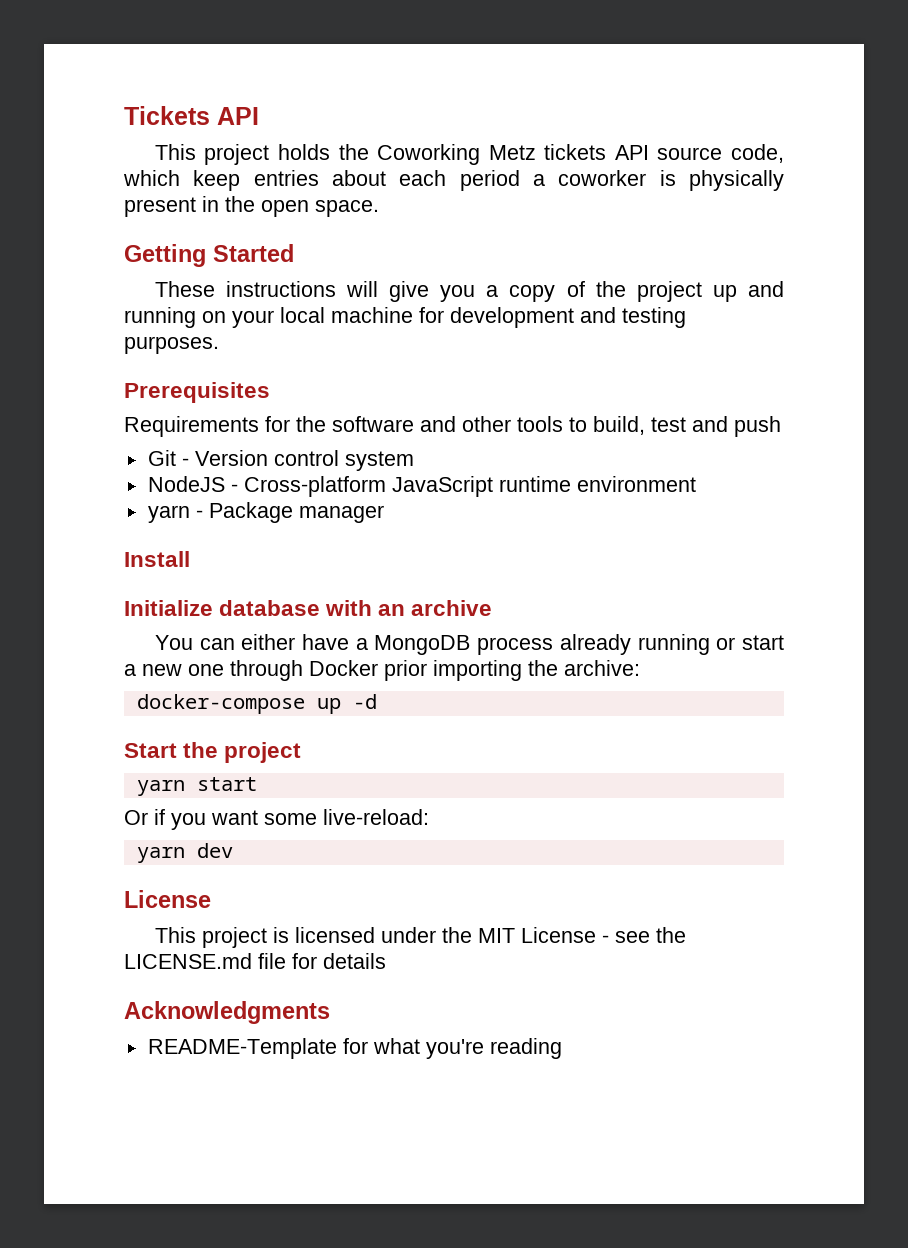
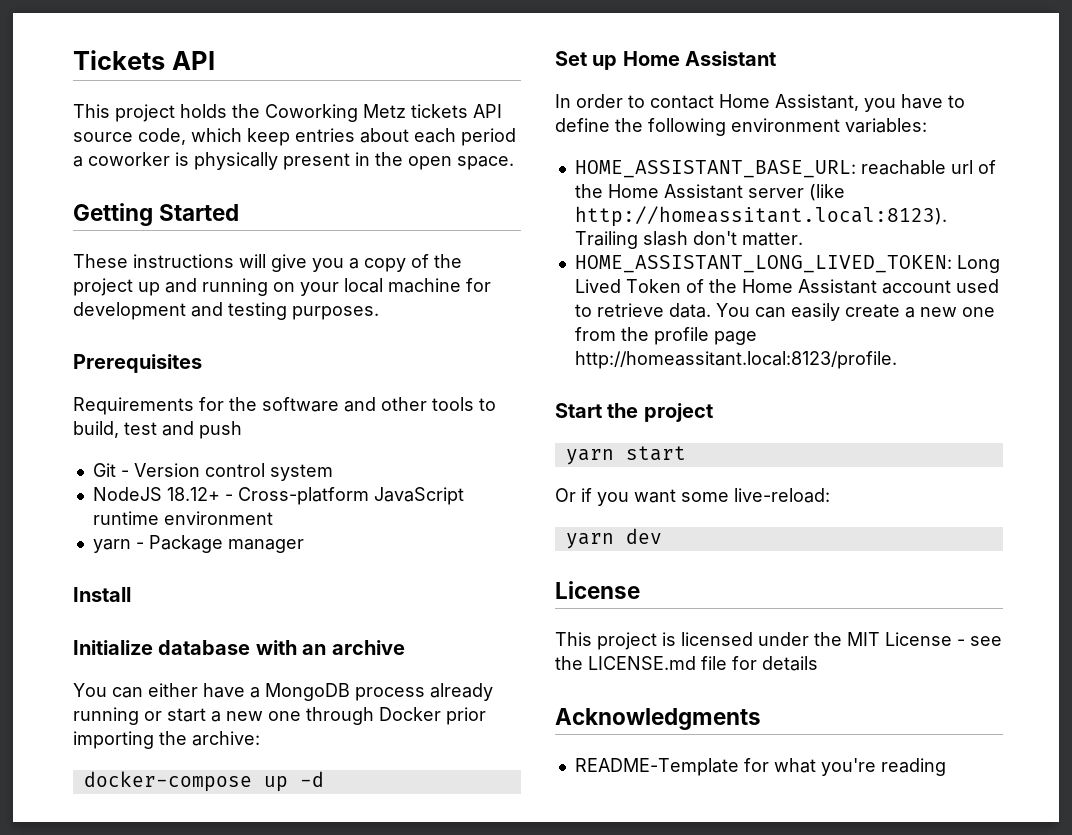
- NodeJS - Cross-platform JavaScript runtime environment
+ NodeJS 18.12+ - Cross-platform JavaScript runtime environment
+ Set up Home Assistant
+ In order to contact Home Assistant, you have to define the following environment variables:
+ HOME_ASSISTANT_BASE_URL: reachable url of the Home Assistant server (like http://homeassitant.local:8123). Trailing slash don't matter.
+ HOME_ASSISTANT_LONG_LIVED_TOKEN: Long Lived Token of the Home Assistant account used to retrieve data. You can easily create a new one from the profile page http://homeassitant.local:8123/profile.

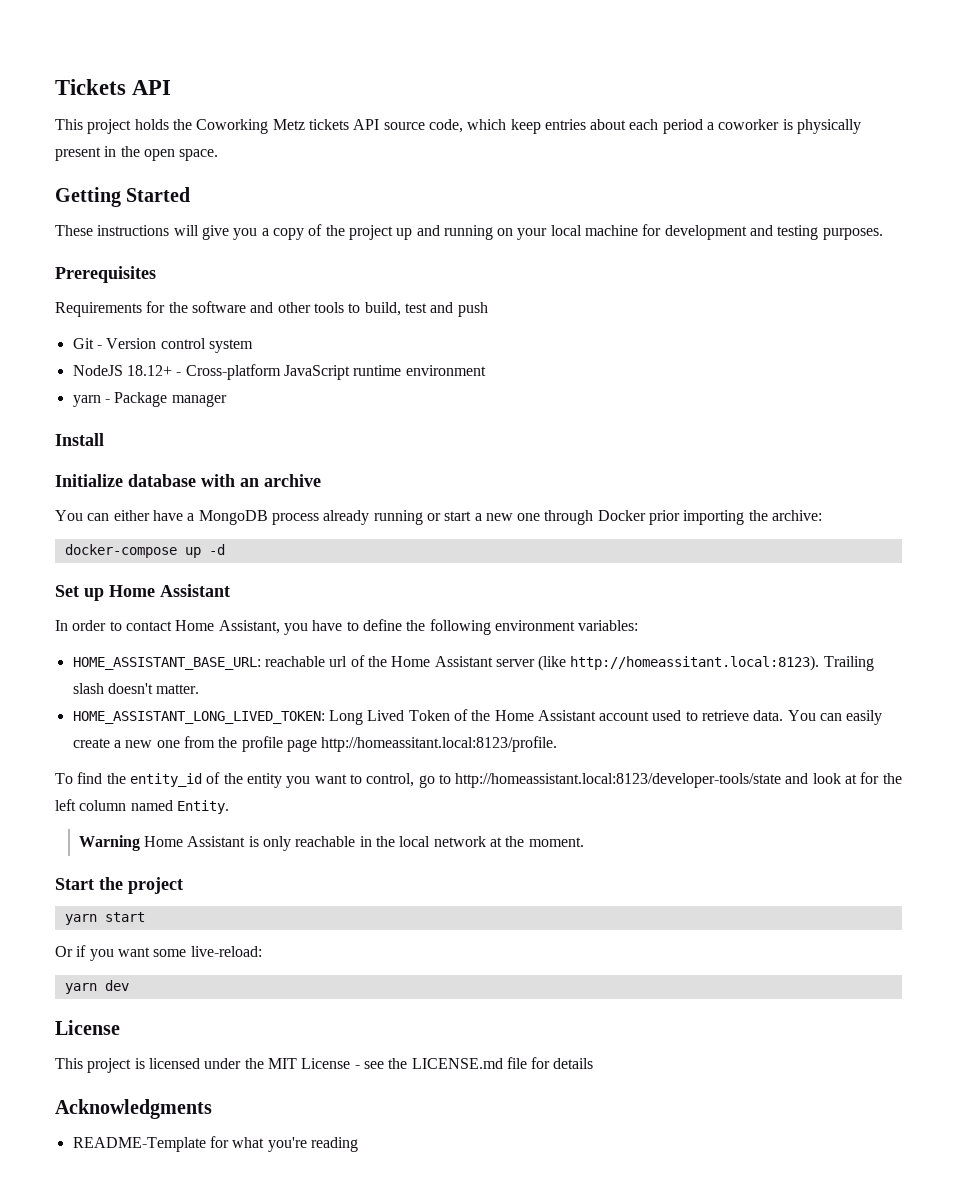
- HOME_ASSISTANT_BASE_URL: reachable url of the Home Assistant server (like http://homeassitant.local:8123). Trailing slash don't matter.
+ HOME_ASSISTANT_BASE_URL: reachable url of the Home Assistant server (like http://homeassitant.local:8123). Trailing slash doesn't matter.
+ To find the entity_id of the entity you want to control, go to http://homeassistant.local:8123/developer-tools/state and look at for the left column named Entity.
+ Warning Home Assistant is only reachable in the local network at the moment.

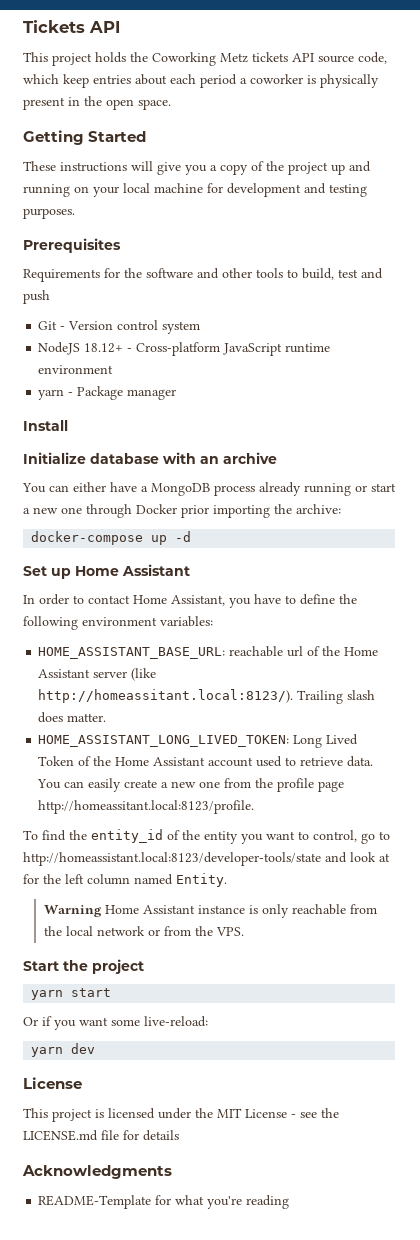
- HOME_ASSISTANT_BASE_URL: reachable url of the Home Assistant server (like http://homeassitant.local:8123). Trailing slash doesn't matter.
+ HOME_ASSISTANT_BASE_URL: reachable url of the Home Assistant server (like http://homeassitant.local:8123/). Trailing slash does matter.
- Warning Home Assistant is only reachable in the local network at the moment.
+ Warning Home Assistant instance is only reachable from the local network or from the VPS.

